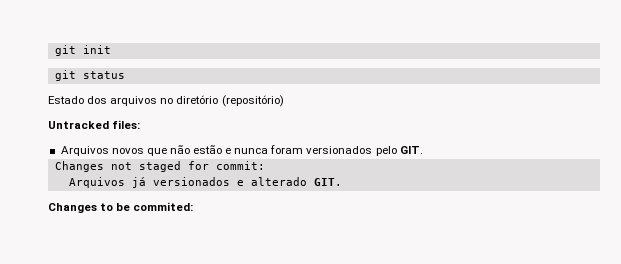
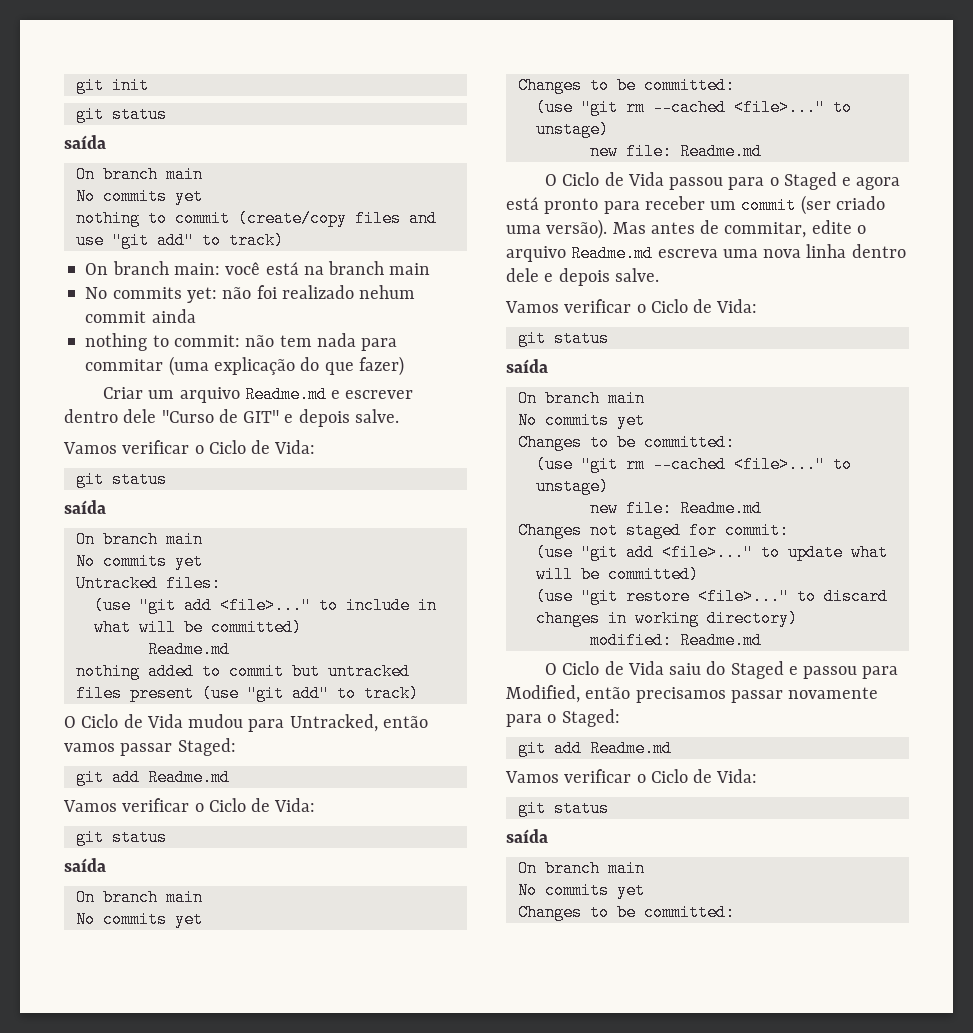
  git init
  git status
- Estado dos arquivos no diretório (repositório)
+ saída
+ On branch main
+ No commits yet
+ nothing to commit (create/copy files and use "git add" to track)
+ On branch main: você está na branch main
+ No commits yet: não foi realizado nehum commit ainda
+ nothing to commit: não tem nada para commitar (uma explicação do que fazer)
+ Criar um arquivo Readme.md e escrever dentro dele "Curso de GIT" e depois salve.
+ Vamos verificar o Ciclo de Vida:
+ git status
+ saída
+ On branch main
+ No commits yet
  Untracked files:
- Arquivos novos que não estão e nunca foram versionados pelo GIT.
+ (use "git add <file>..." to include in what will be committed)
+ Readme.md
+ nothing added to commit but untracked files present (use "git add" to track)
+ O Ciclo de Vida mudou para Untracked, então vamos passar Staged:
+ git add Readme.md
+ Vamos verificar o Ciclo de Vida:
+ git status
+ saída
+ On branch main
+ No commits yet
+ Changes to be committed:
+ (use "git rm --cached <file>..." to unstage)
+ new file: Readme.md
+ O Ciclo de Vida passou para o Staged e agora está pronto para receber um commit (ser criado uma versão). Mas antes de commitar, edite o arquivo Readme.md escreva uma nova linha dentro dele e depois salve.
+ Vamos verificar o Ciclo de Vida:
+ git status
+ saída
+ On branch main
+ No commits yet
+ Changes to be committed:
+ (use "git rm --cached <file>..." to unstage)
+ new file: Readme.md
- Arquivos já versionados e alterado GIT.
- Changes to be commited:
+ (use "git add <file>..." to update what will be committed)
+ (use "git restore <file>..." to discard changes in working directory)
+ modified: Readme.md
+ O Ciclo de Vida saiu do Staged e passou para Modified, então precisamos passar novamente para o Staged:
+ git add Readme.md
+ Vamos verificar o Ciclo de Vida:
+ git status
+ saída
+ On branch main
+ No commits yet
+ Changes to be committed:

